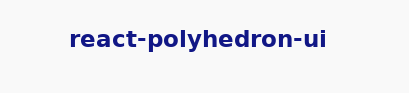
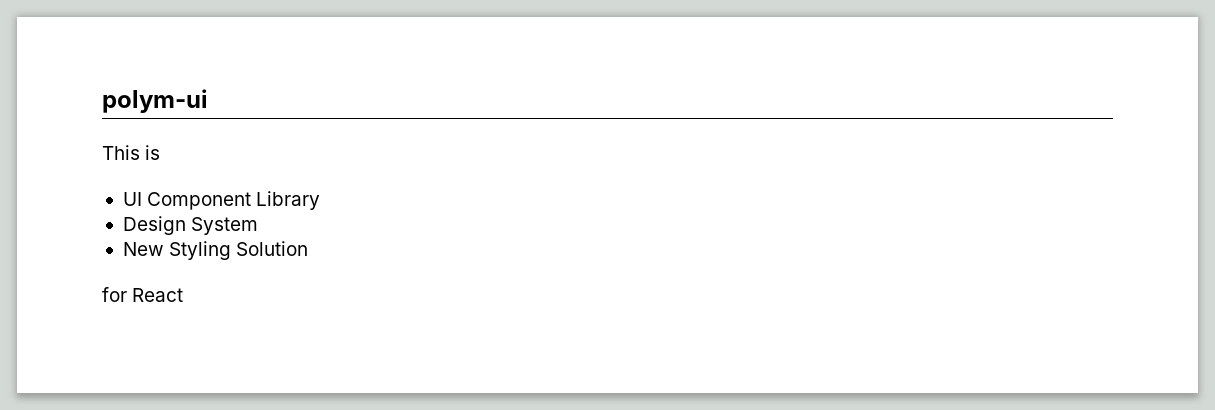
- react-polyhedron-ui
+ polym-ui
+ This is
+ UI Component Library
+ Design System
+ New Styling Solution
+ for React

